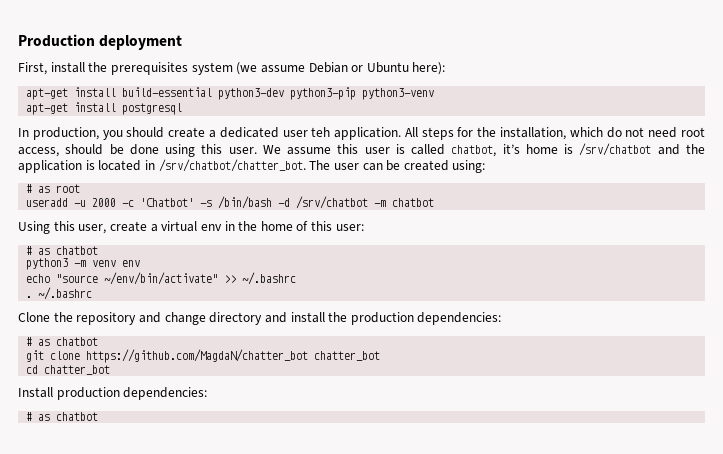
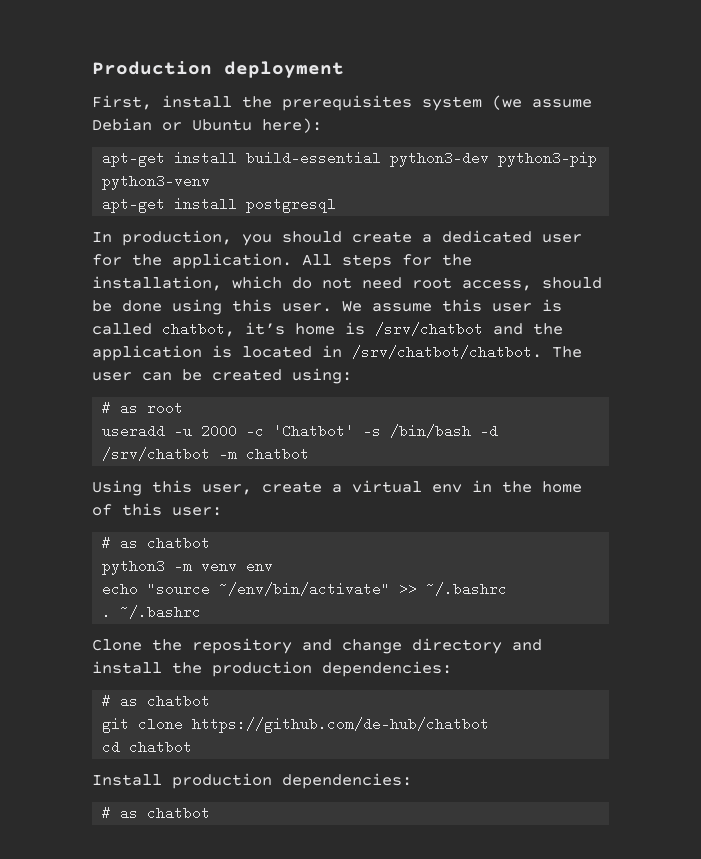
- In production, you should create a dedicated user teh application.
+ In production, you should create a dedicated user for the application.
- We assume this user is called chatbot, it’s home is /srv/chatbot and the application is located in /srv/chatbot/chatter_bot.
+ We assume this user is called chatbot, it’s home is /srv/chatbot and the application is located in /srv/chatbot/chatbot.
- git clone https://github.com/MagdaN/chatter_bot chatter_bot
+ git clone https://github.com/de-hub/chatbot
- cd chatter_bot
+ cd chatbot

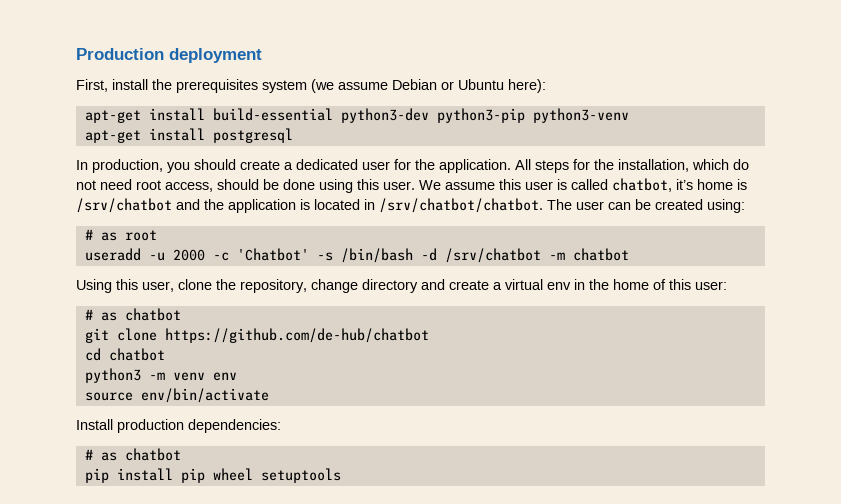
- Using this user, create a virtual env in the home of this user:
+ Using this user, clone the repository, change directory and create a virtual env in the home of this user:
- python3 -m venv env
- echo "source ~/env/bin/activate" >> ~/.bashrc
- . ~/.bashrc
- Clone the repository and change directory and install the production dependencies:
- # as chatbot
+ python3 -m venv env
+ source env/bin/activate
+ pip install pip wheel setuptools

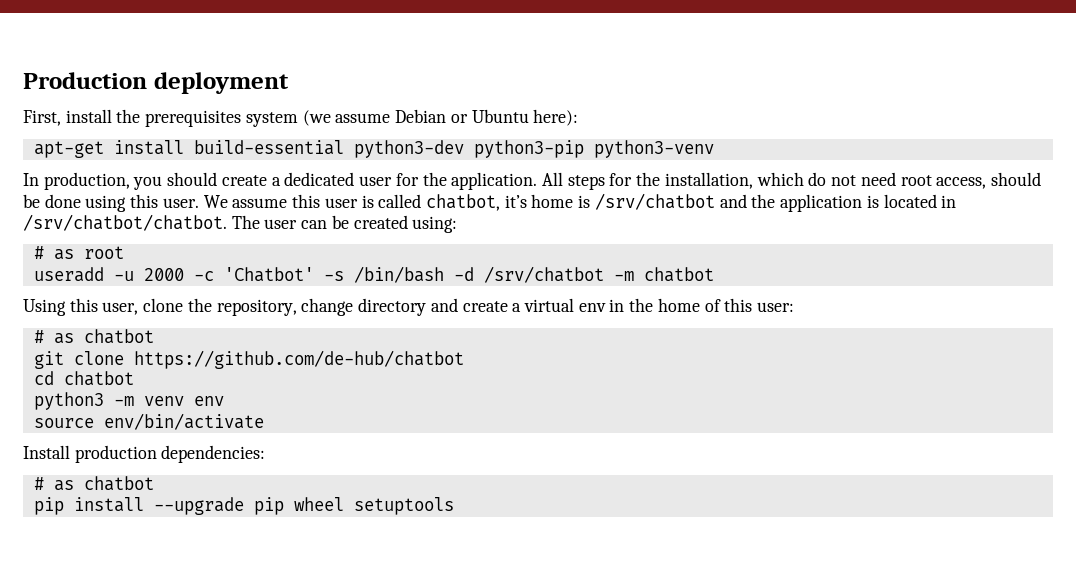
- apt-get install postgresql
- pip install pip wheel setuptools
+ pip install --upgrade pip wheel setuptools

